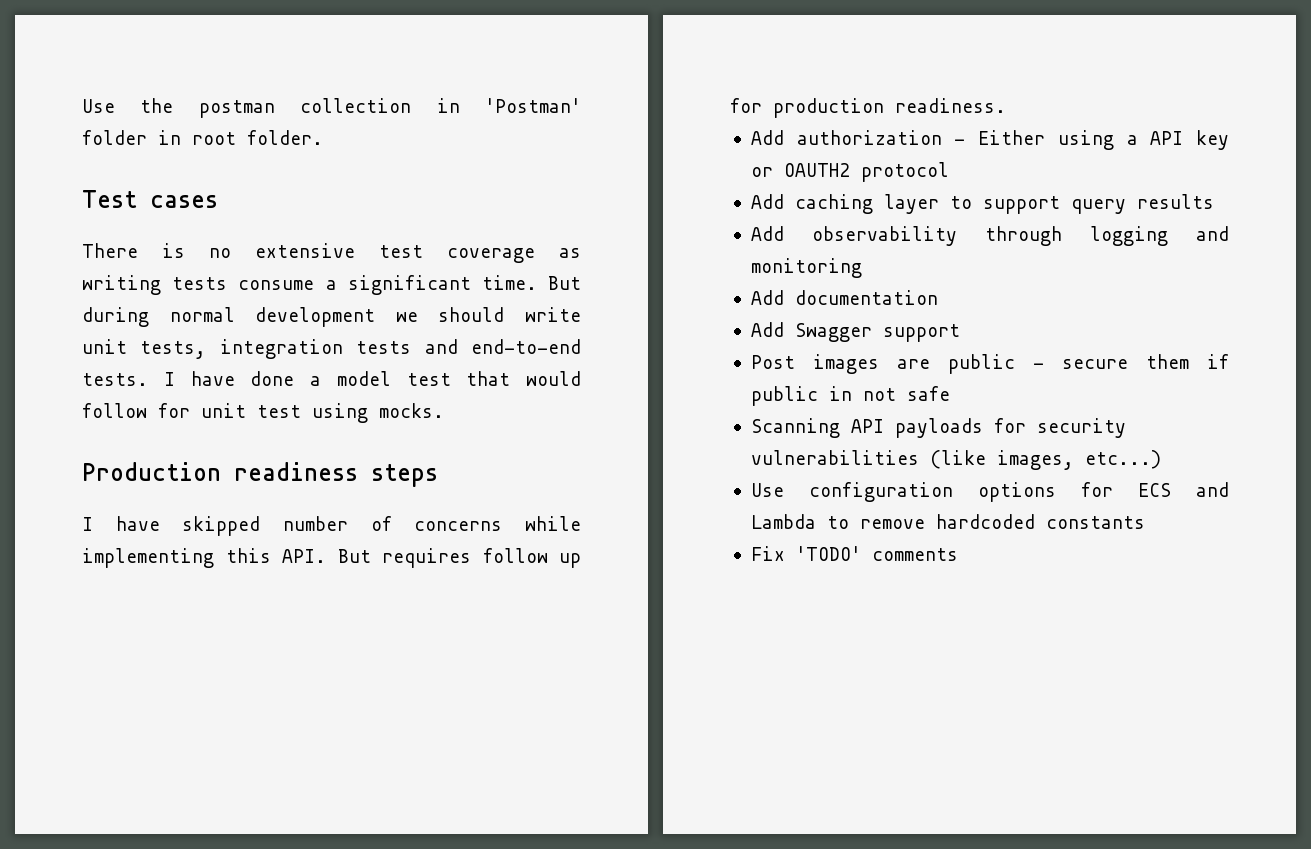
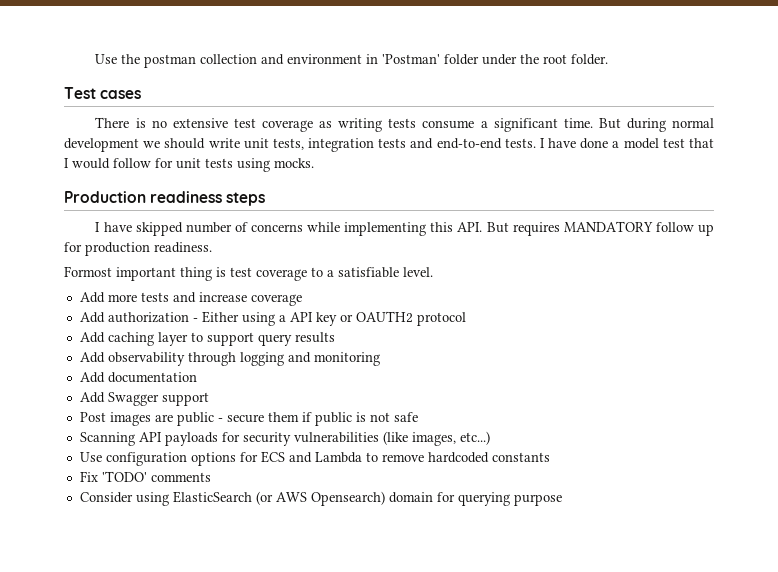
- Use the postman collection in 'Postman' folder in root folder.
+ Use the postman collection and environment in 'Postman' folder under the root folder.
- I have done a model test that would follow for unit test using mocks.
+ I have done a model test that I would follow for unit tests using mocks.
- I have skipped number of concerns while implementing this API. But requires follow up for production readiness.
+ I have skipped number of concerns while implementing this API. But requires MANDATORY follow up for production readiness.
+ Formost important thing is test coverage to a satisfiable level.
+ Add more tests and increase coverage
- Post images are public - secure them if public in not safe
+ Post images are public - secure them if public is not safe
+ Consider using ElasticSearch (or AWS Opensearch) domain for querying purpose

